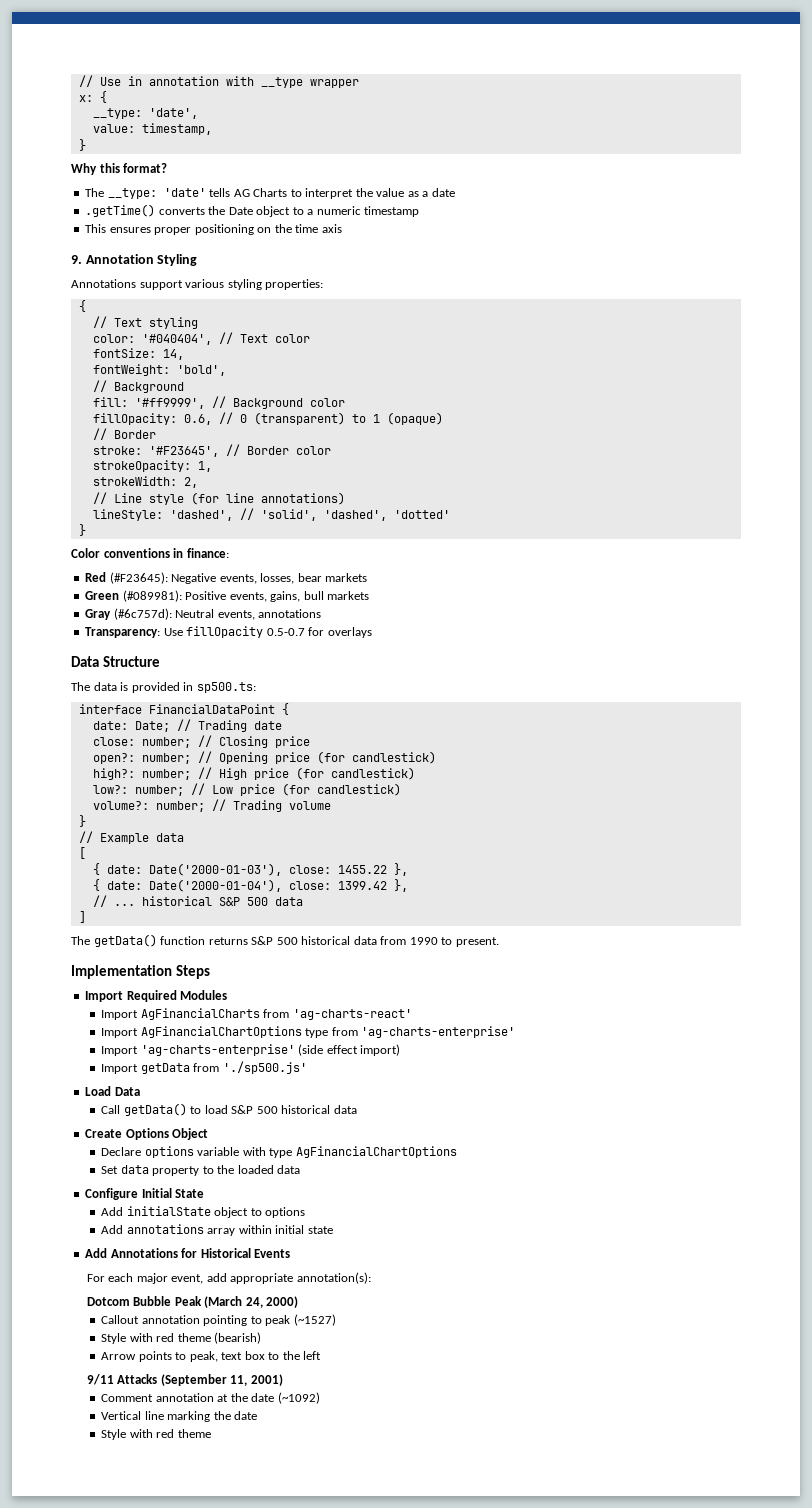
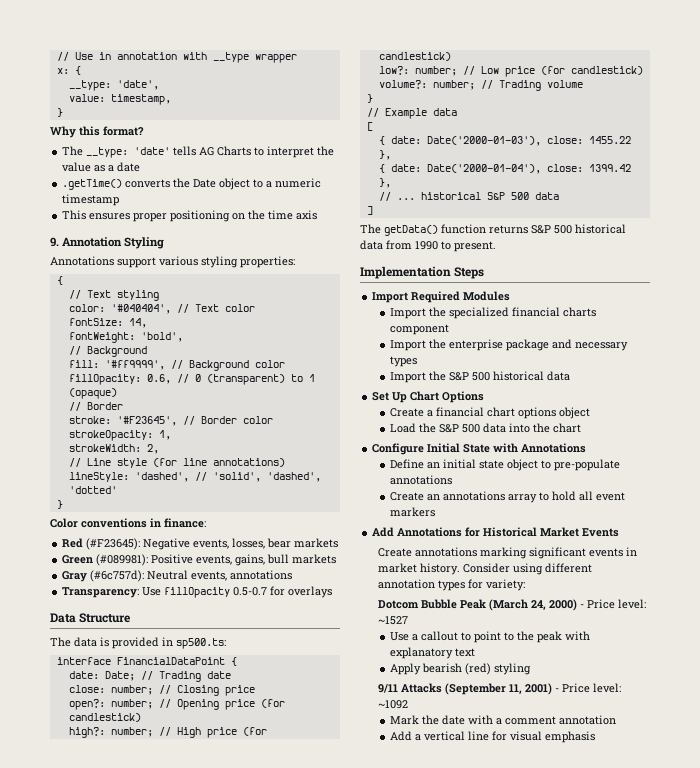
- Import AgFinancialCharts from 'ag-charts-react'
- Import AgFinancialChartOptions type from 'ag-charts-enterprise'
- Import 'ag-charts-enterprise' (side effect import)
- Import getData from './sp500.js'
- Load Data
- Call getData() to load S&P 500 historical data
- Create Options Object
- Declare options variable with type AgFinancialChartOptions
- Set data property to the loaded data
- Configure Initial State
- Add initialState object to options
- Add annotations array within initial state
+ Import the specialized financial charts component
+ Import the enterprise package and necessary types
+ Import the S&P 500 historical data
+ Set Up Chart Options
+ Create a financial chart options object
+ Load the S&P 500 data into the chart
+ Configure Initial State with Annotations
+ Define an initial state object to pre-populate annotations
+ Create an annotations array to hold all event markers
- Add Annotations for Historical Events
+ Add Annotations for Historical Market Events
- For each major event, add appropriate annotation(s):
+ Create annotations marking significant events in market history. Consider using different annotation types for variety:
- Dotcom Bubble Peak (March 24, 2000)
- Callout annotation pointing to peak (~1527)
- Style with red theme (bearish)
- Arrow points to peak, text box to the left
+ Dotcom Bubble Peak (March 24, 2000) - Price level: ~1527
+ Use a callout to point to the peak with explanatory text
+ Apply bearish (red) styling
- 9/11 Attacks (September 11, 2001)
- Comment annotation at the date (~1092)
- Vertical line marking the date
- Style with red theme
+ 9/11 Attacks (September 11, 2001) - Price level: ~1092
+ Mark the date with a comment annotation
+ Add a vertical line for visual emphasis

